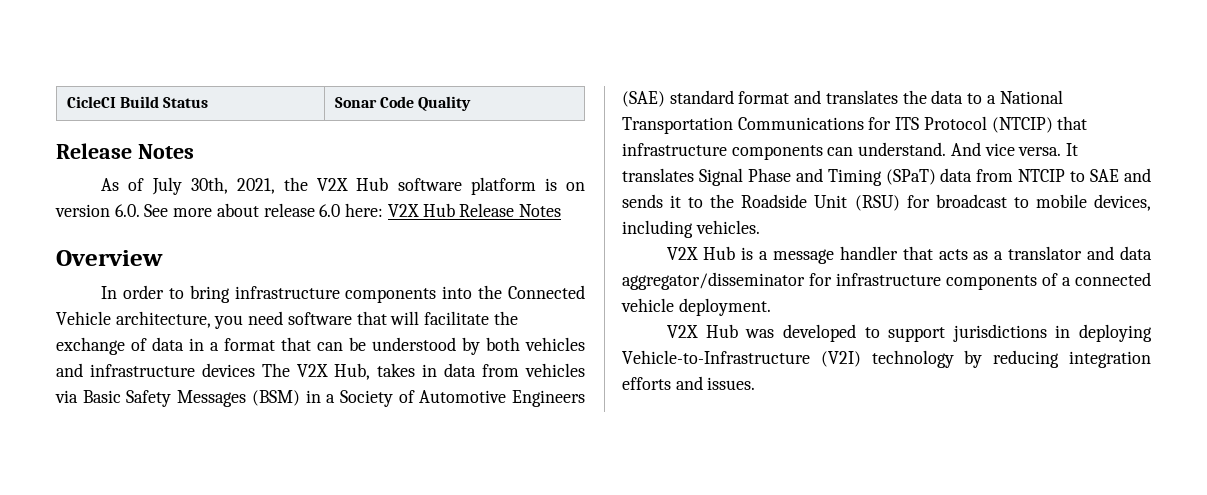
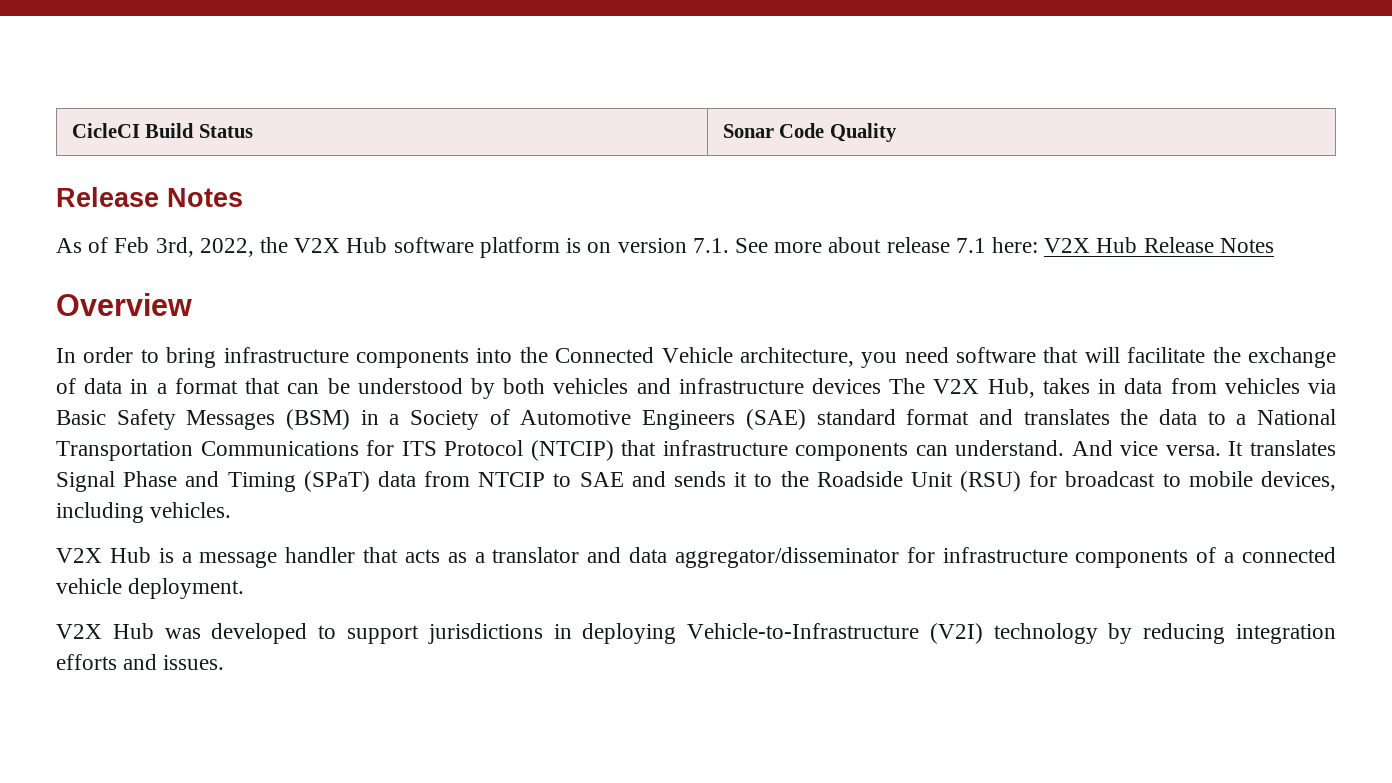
- As of July 30th, 2021, the V2X Hub software platform is on version 6.0. See more about release 6.0 here: V2X Hub Release Notes
+ As of Feb 3rd, 2022, the V2X Hub software platform is on version 7.1. See more about release 7.1 here: V2X Hub Release Notes

